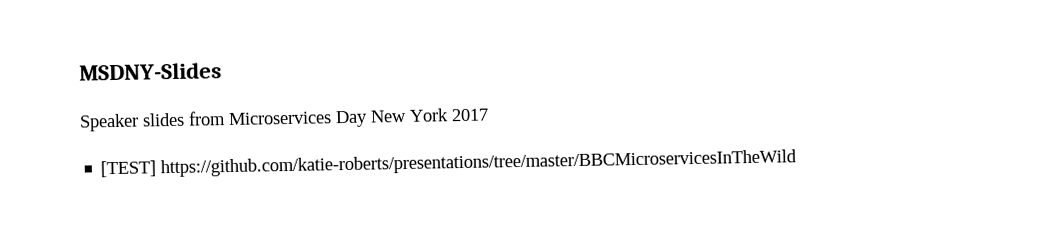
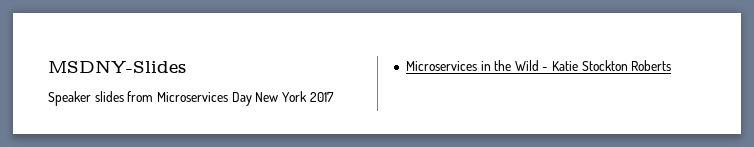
- [TEST] https://github.com/katie-roberts/presentations/tree/master/BBCMicroservicesInTheWild
+ Microservices in the Wild - Katie Stockton Roberts

